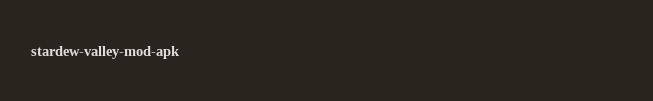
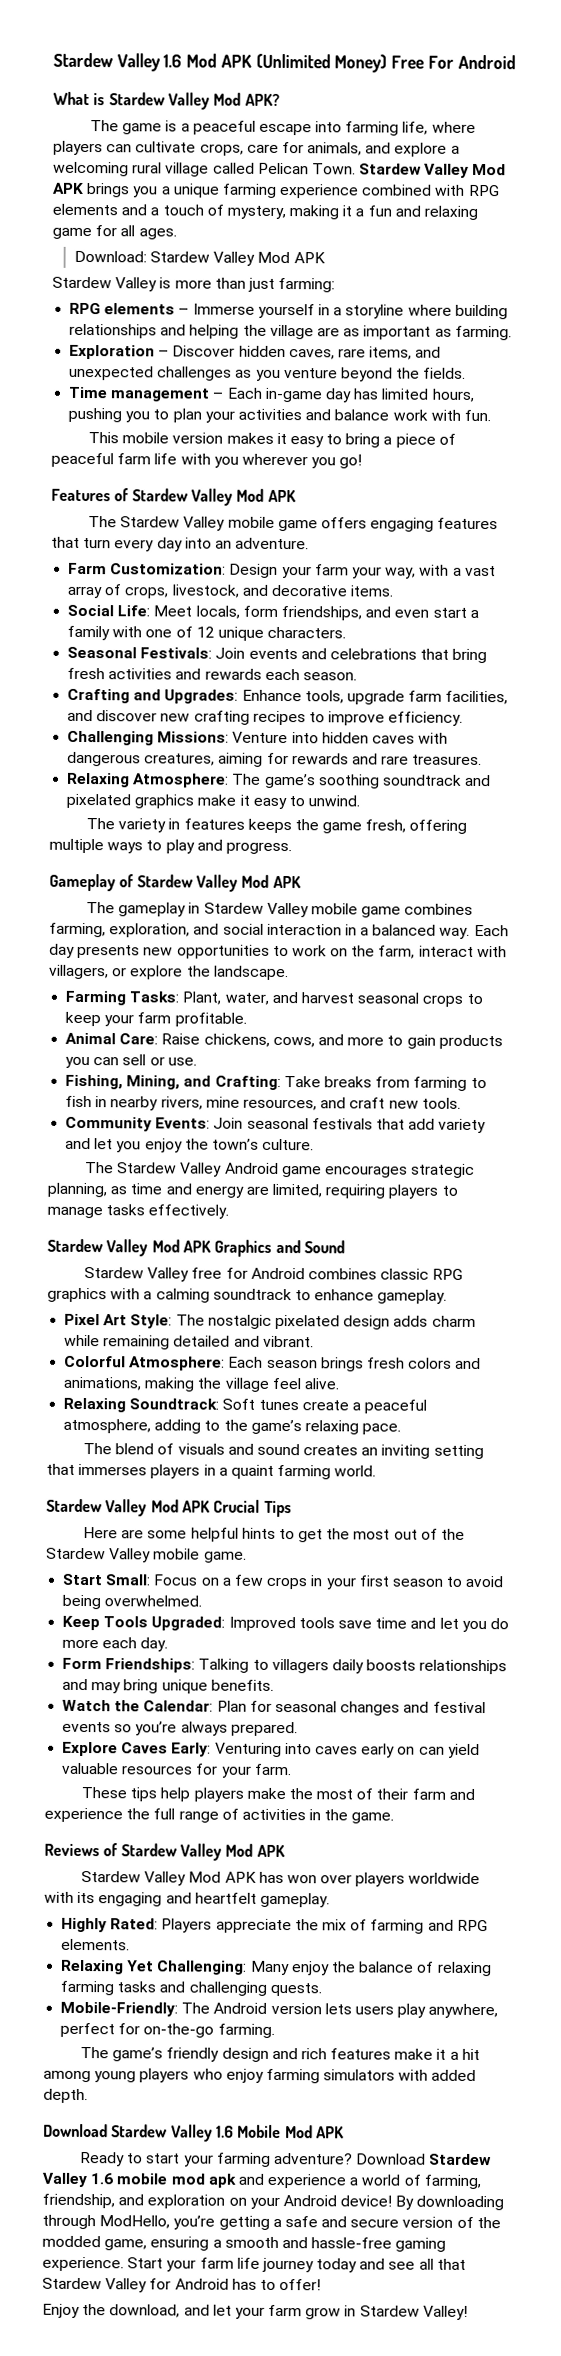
- stardew-valley-mod-apk
+ Stardew Valley 1.6 Mod APK (Unlimited Money) Free For Android
+ What is Stardew Valley Mod APK?
+ The game is a peaceful escape into farming life, where players can cultivate crops, care for animals, and explore a welcoming rural village called Pelican Town. Stardew Valley Mod APK brings you a unique farming experience combined with RPG elements and a touch of mystery, making it a fun and relaxing game for all ages.
+ Download: Stardew Valley Mod APK
+ Stardew Valley is more than just farming:
+ RPG elements – Immerse yourself in a storyline where building relationships and helping the village are as important as farming.
+ Exploration – Discover hidden caves, rare items, and unexpected challenges as you venture beyond the fields.
+ Time management – Each in-game day has limited hours, pushing you to plan your activities and balance work with fun.
+ This mobile version makes it easy to bring a piece of peaceful farm life with you wherever you go!
+ Features of Stardew Valley Mod APK
+ The Stardew Valley mobile game offers engaging features that turn every day into an adventure.
+ Farm Customization: Design your farm your way, with a vast array of crops, livestock, and decorative items.
+ Social Life: Meet locals, form friendships, and even start a family with one of 12 unique characters.
+ Seasonal Festivals: Join events and celebrations that bring fresh activities and rewards each season.
+ Crafting and Upgrades: Enhance tools, upgrade farm facilities, and discover new crafting recipes to improve efficiency.
+ Challenging Missions: Venture into hidden caves with dangerous creatures, aiming for rewards and rare treasures.
+ Relaxing Atmosphere: The game’s soothing soundtrack and pixelated graphics make it easy to unwind.
+ The variety in features keeps the game fresh, offering multiple ways to play and progress.
+ Gameplay of Stardew Valley Mod APK
+ The gameplay in Stardew Valley mobile game combines farming, exploration, and social interaction in a balanced way. Each day presents new opportunities to work on the farm, interact with villagers, or explore the landscape.
+ Farming Tasks: Plant, water, and harvest seasonal crops to keep your farm profitable.
+ Animal Care: Raise chickens, cows, and more to gain products you can sell or use.
+ Fishing, Mining, and Crafting: Take breaks from farming to fish in nearby rivers, mine resources, and craft new tools.
+ Community Events: Join seasonal festivals that add variety and let you enjoy the town’s culture.
+ The Stardew Valley Android game encourages strategic planning, as time and energy are limited, requiring players to manage tasks effectively.
+ Stardew Valley Mod APK Graphics and Sound
+ Stardew Valley free for Android combines classic RPG graphics with a calming soundtrack to enhance gameplay.
+ Pixel Art Style: The nostalgic pixelated design adds charm while remaining detailed and vibrant.
+ Colorful Atmosphere: Each season brings fresh colors and animations, making the village feel alive.
+ Relaxing Soundtrack: Soft tunes create a peaceful atmosphere, adding to the game’s relaxing pace.
+ The blend of visuals and sound creates an inviting setting that immerses players in a quaint farming world.
+ Stardew Valley Mod APK Crucial Tips
+ Here are some helpful hints to get the most out of the Stardew Valley mobile game.
+ Start Small: Focus on a few crops in your first season to avoid being overwhelmed.
+ Keep Tools Upgraded: Improved tools save time and let you do more each day.
+ Form Friendships: Talking to villagers daily boosts relationships and may bring unique benefits.
+ Watch the Calendar: Plan for seasonal changes and festival events so you’re always prepared.
+ Explore Caves Early: Venturing into caves early on can yield valuable resources for your farm.
+ These tips help players make the most of their farm and experience the full range of activities in the game.
+ Reviews of Stardew Valley Mod APK
+ Stardew Valley Mod APK has won over players worldwide with its engaging and heartfelt gameplay.
+ Highly Rated: Players appreciate the mix of farming and RPG elements.
+ Relaxing Yet Challenging: Many enjoy the balance of relaxing farming tasks and challenging quests.
+ Mobile-Friendly: The Android version lets users play anywhere, perfect for on-the-go farming.
+ The game’s friendly design and rich features make it a hit among young players who enjoy farming simulators with added depth.
+ Download Stardew Valley 1.6 Mobile Mod APK
+ Ready to start your farming adventure? Download Stardew Valley 1.6 mobile mod apk and experience a world of farming, friendship, and exploration on your Android device! By downloading through ModHello, you’re getting a safe and secure version of the modded game, ensuring a smooth and hassle-free gaming experience. Start your farm life journey today and see all that Stardew Valley for Android has to offer!
+ Enjoy the download, and let your farm grow in Stardew Valley!

